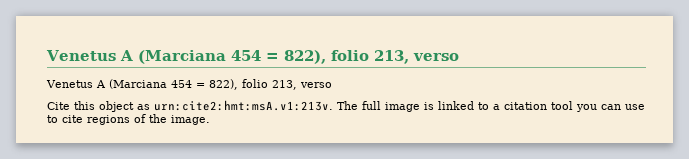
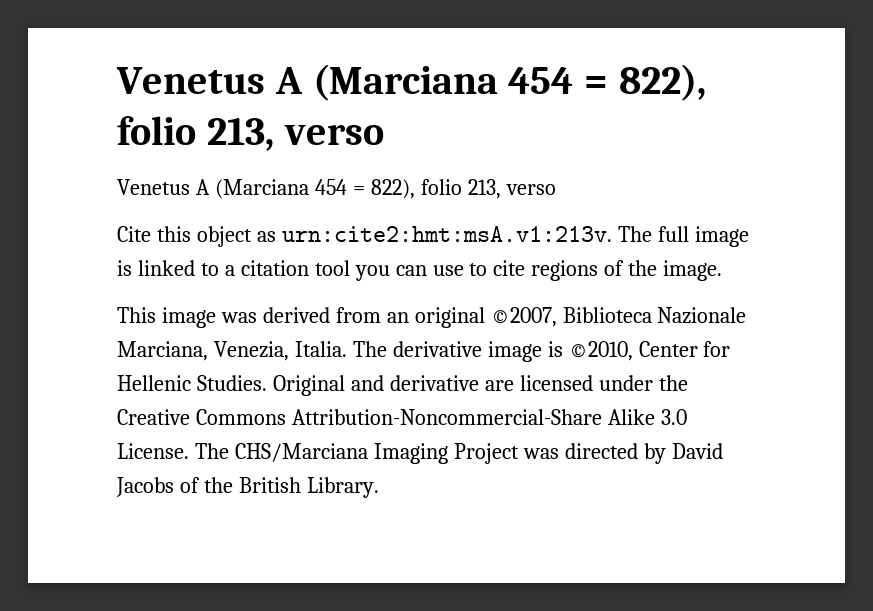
+ This image was derived from an original ©2007, Biblioteca Nazionale Marciana, Venezia, Italia. The derivative image is ©2010, Center for Hellenic Studies. Original and derivative are licensed under the Creative Commons Attribution-Noncommercial-Share Alike 3.0 License. The CHS/Marciana Imaging Project was directed by David Jacobs of the British Library.

